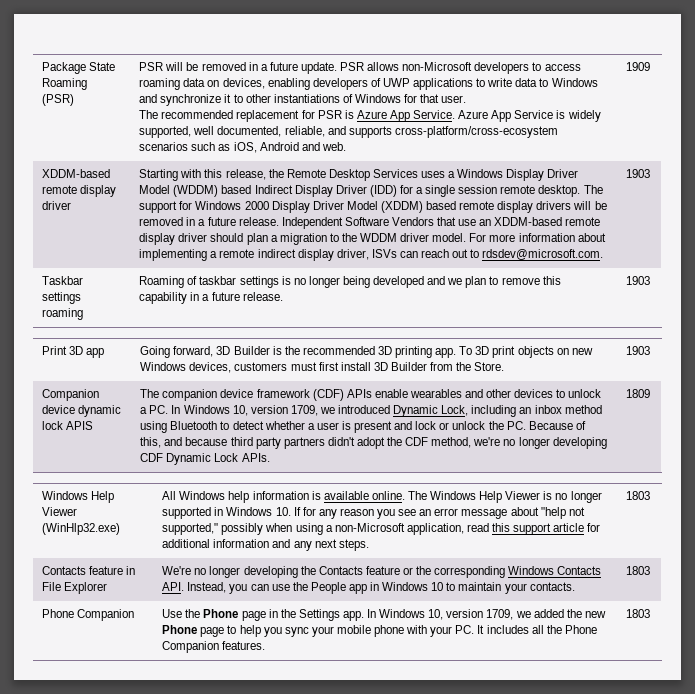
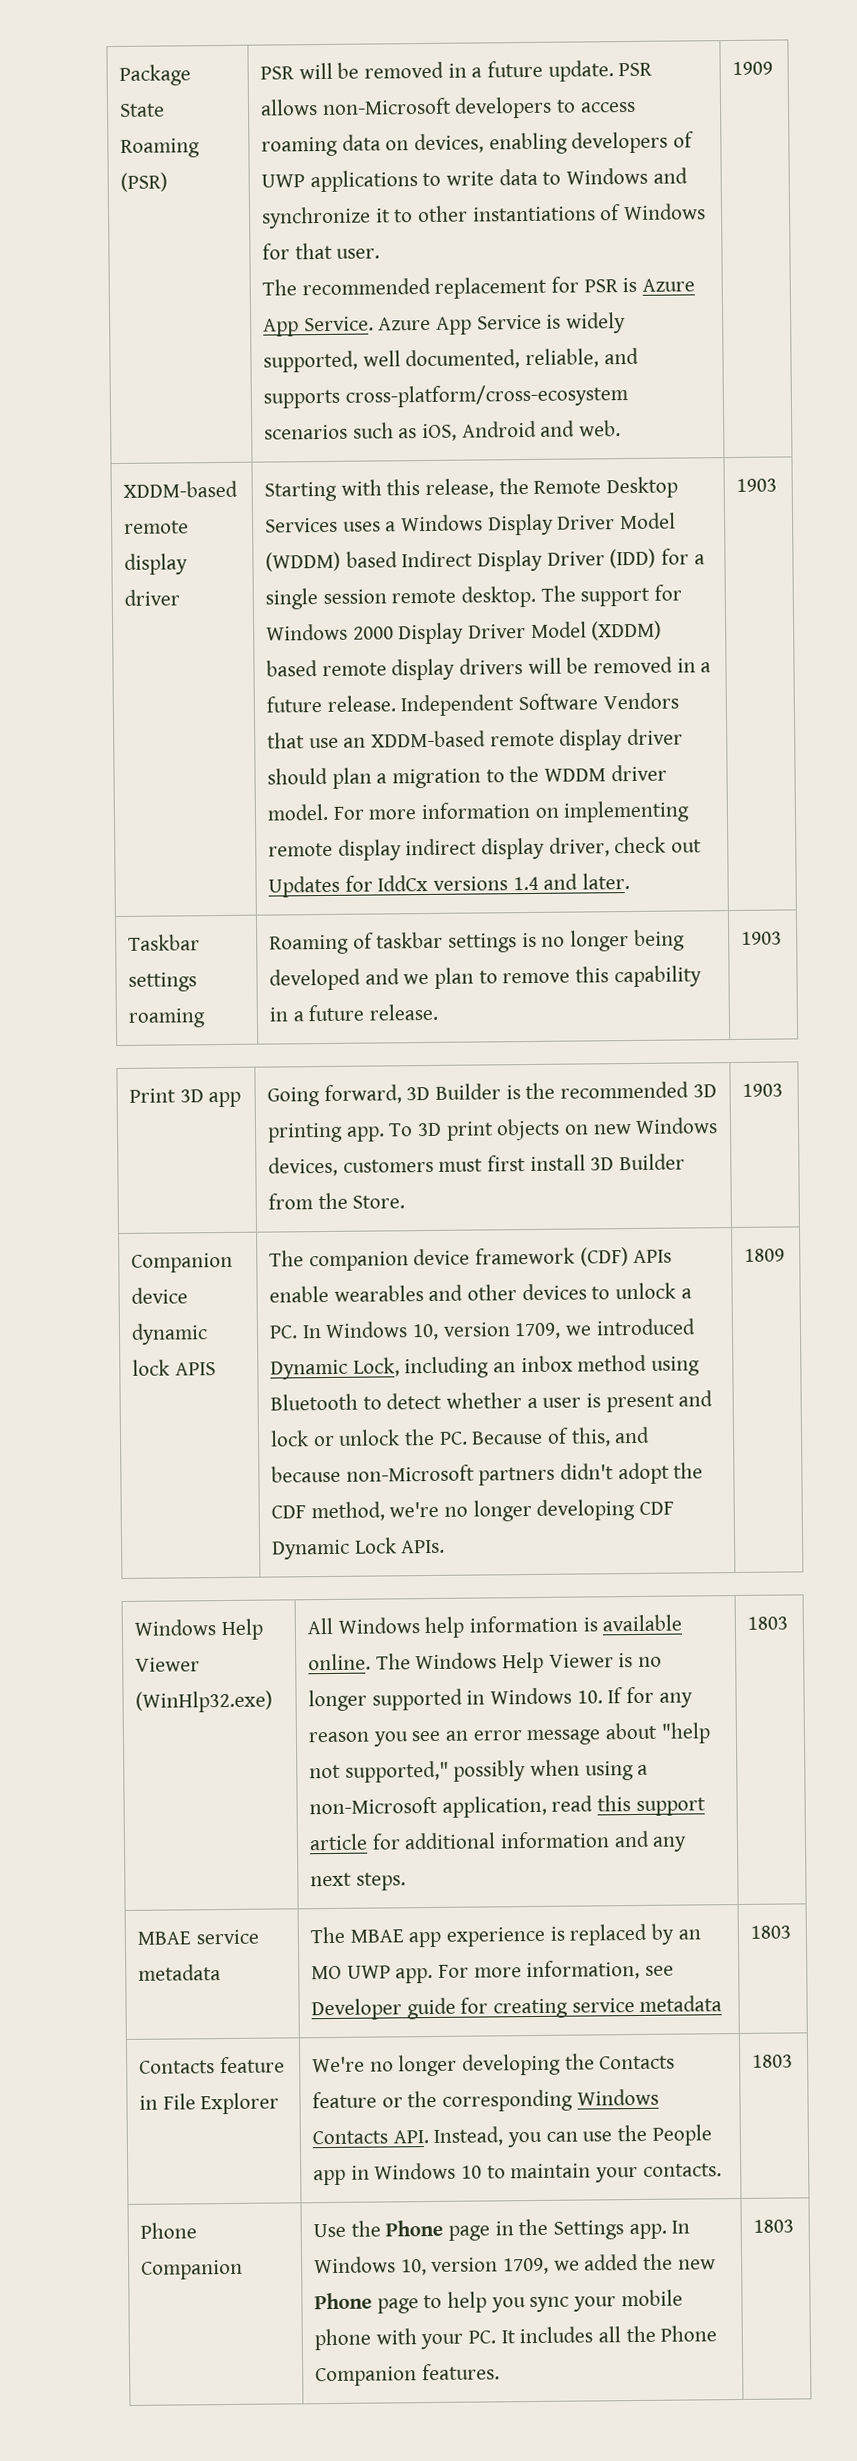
- For more information about implementing a remote indirect display driver, ISVs can reach out to rdsdev@microsoft.com.
+ For more information on implementing remote display indirect display driver, check out Updates for IddCx versions 1.4 and later.
- The companion device framework (CDF) APIs enable wearables and other devices to unlock a PC. In Windows 10, version 1709, we introduced Dynamic Lock, including an inbox method using Bluetooth to detect whether a user is present and lock or unlock the PC. Because of this, and because third party partners didn't adopt the CDF method, we're no longer developing CDF Dynamic Lock APIs.
+ The companion device framework (CDF) APIs enable wearables and other devices to unlock a PC. In Windows 10, version 1709, we introduced Dynamic Lock, including an inbox method using Bluetooth to detect whether a user is present and lock or unlock the PC. Because of this, and because non-Microsoft partners didn't adopt the CDF method, we're no longer developing CDF Dynamic Lock APIs.
+ MBAE service metadata | The MBAE app experience is replaced by an MO UWP app. For more information, see Developer guide for creating service metadata | 1803

